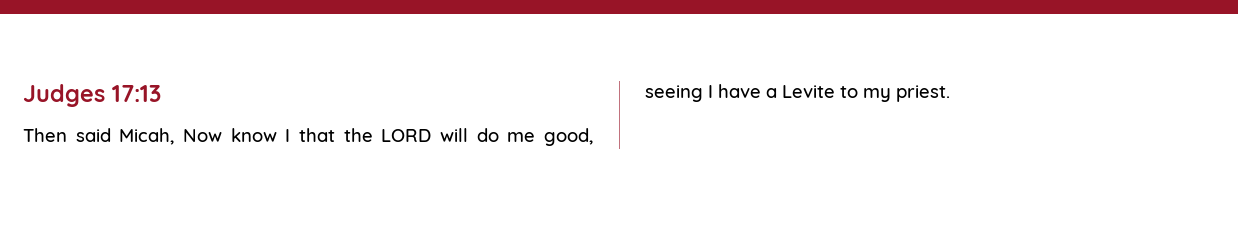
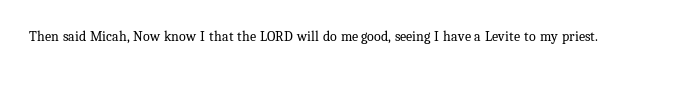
- Judges 17:13

